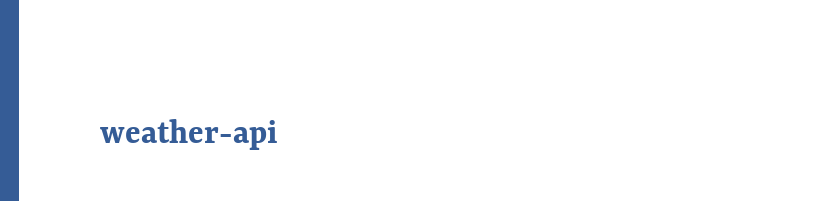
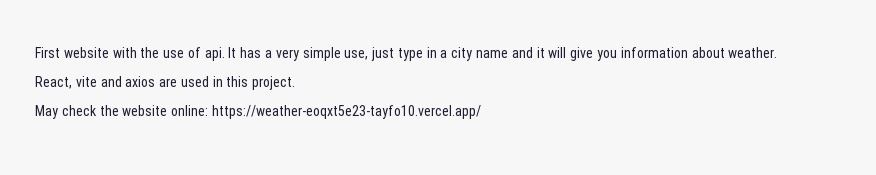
- weather-api
+ First website with the use of api. It has a very simple use, just type in a city name and it will give you information about weather.
+ React, vite and axios are used in this project.
+ May check the website online: https://weather-eoqxt5e23-tayfo10.vercel.app/

